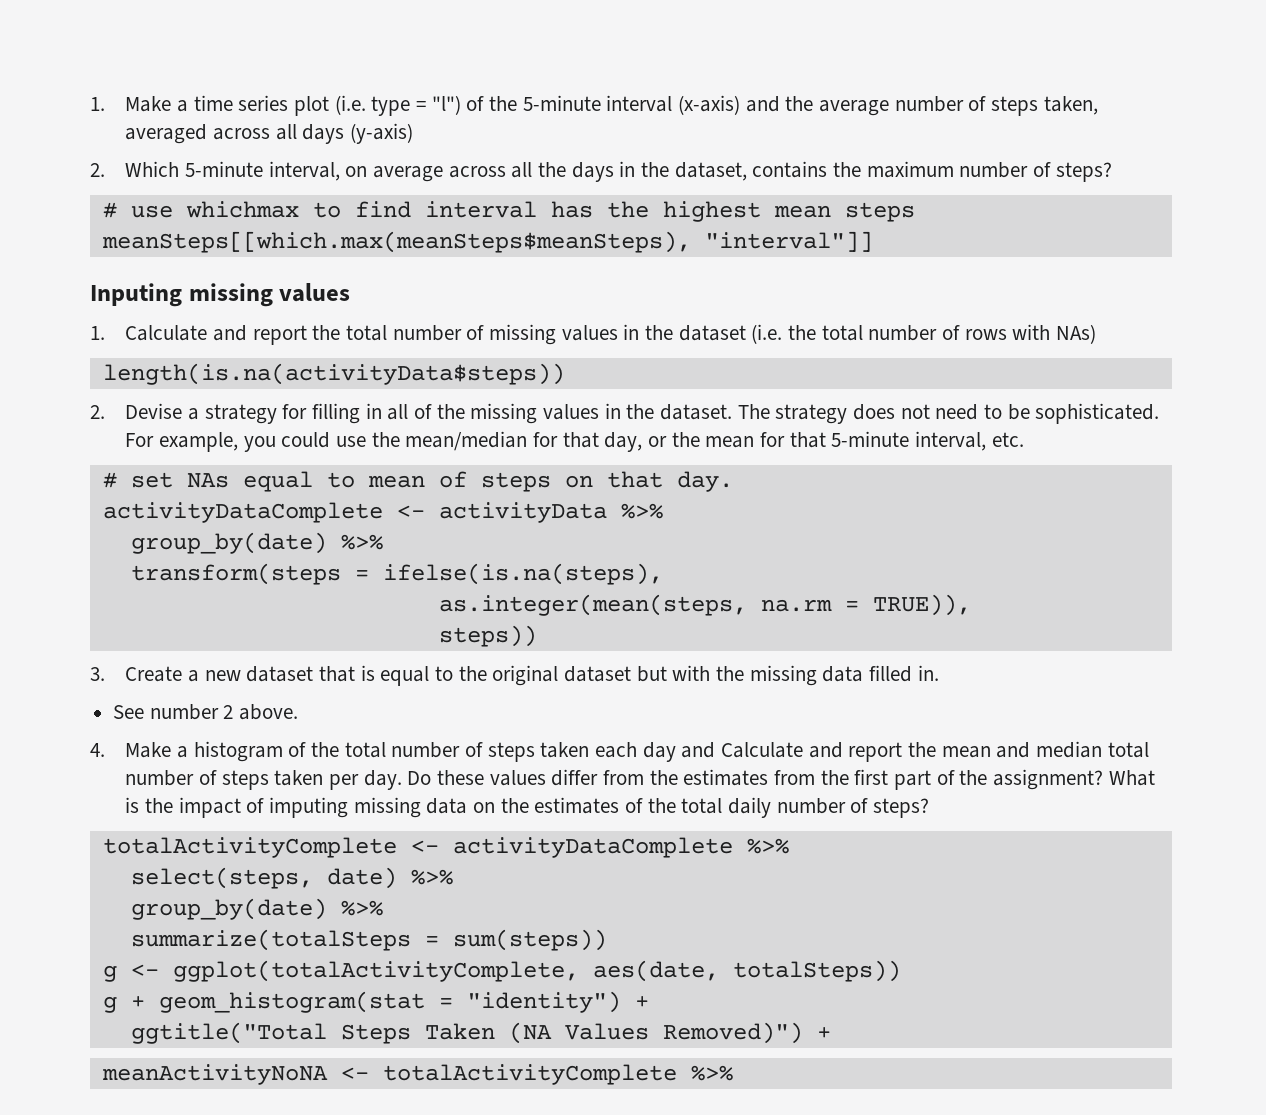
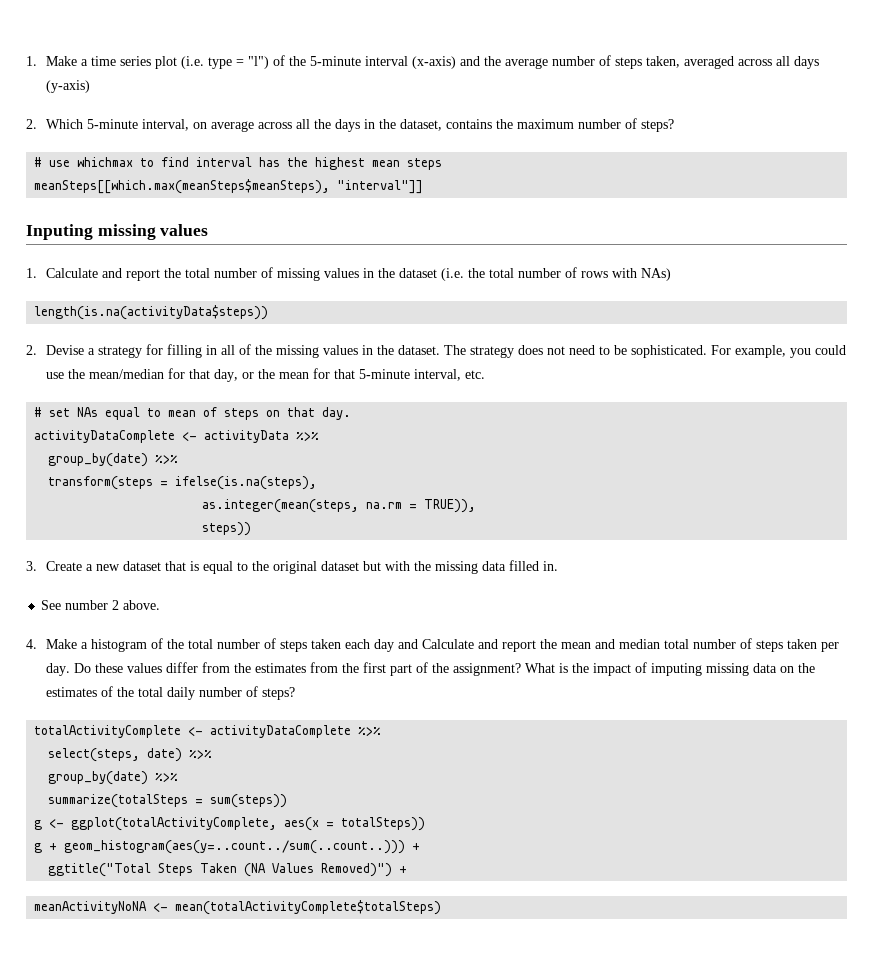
- g <- ggplot(totalActivityComplete, aes(date, totalSteps))
+ g <- ggplot(totalActivityComplete, aes(x = totalSteps))
- g + geom_histogram(stat = "identity") +
+ g + geom_histogram(aes(y=..count../sum(..count..))) +
- meanActivityNoNA <- totalActivityComplete %>%
+ meanActivityNoNA <- mean(totalActivityComplete$totalSteps)

